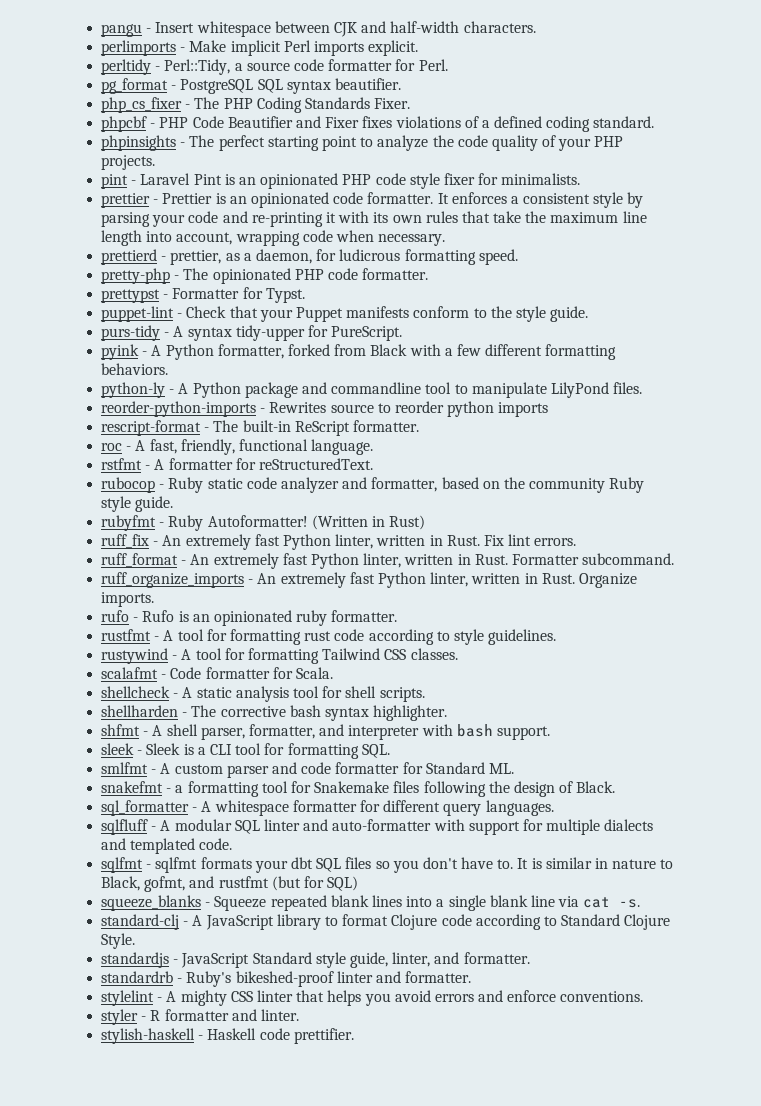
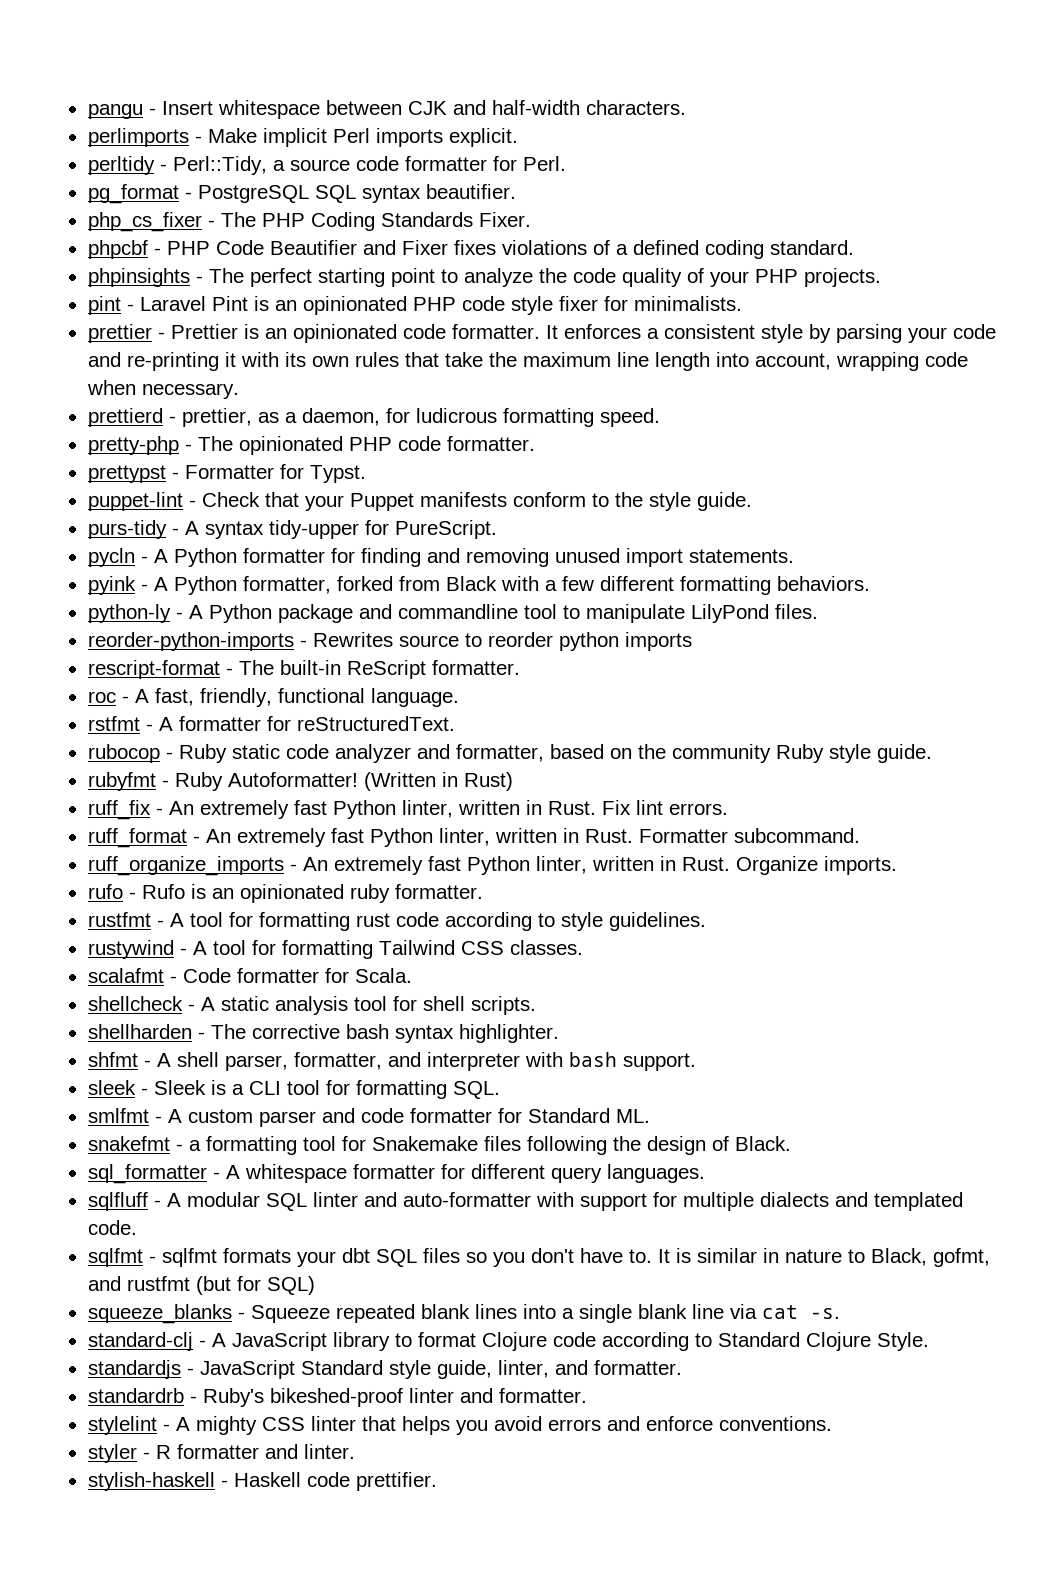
+ pycln - A Python formatter for finding and removing unused import statements.

